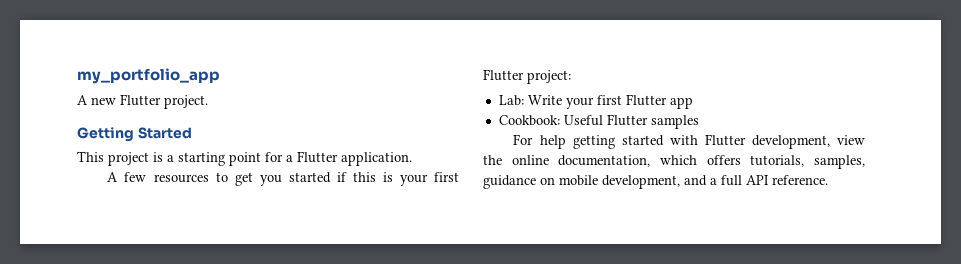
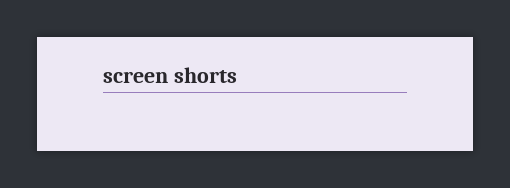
- my_portfolio_app
- A new Flutter project.
- Getting Started
- This project is a starting point for a Flutter application.
- A few resources to get you started if this is your first Flutter project:
- Lab: Write your first Flutter app
- Cookbook: Useful Flutter samples
- For help getting started with Flutter development, view the online documentation, which offers tutorials, samples, guidance on mobile development, and a full API reference.
+ screen shorts

